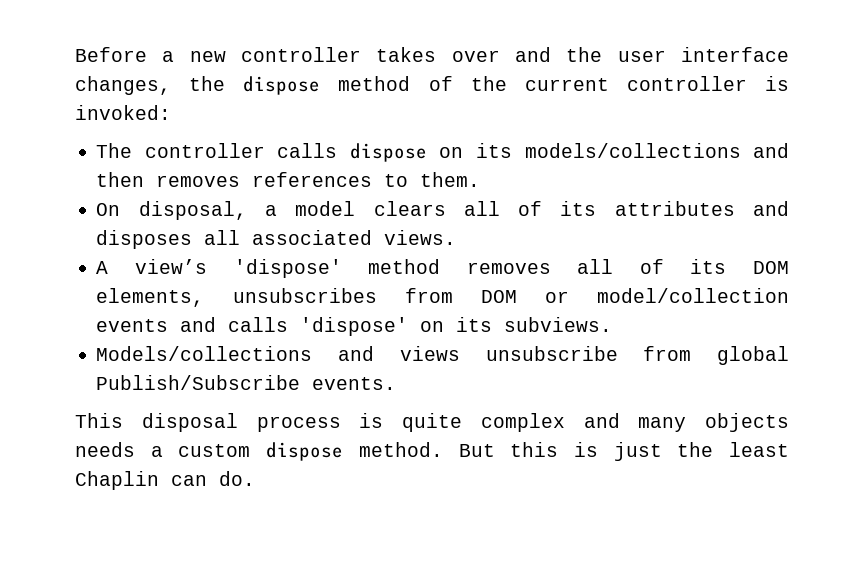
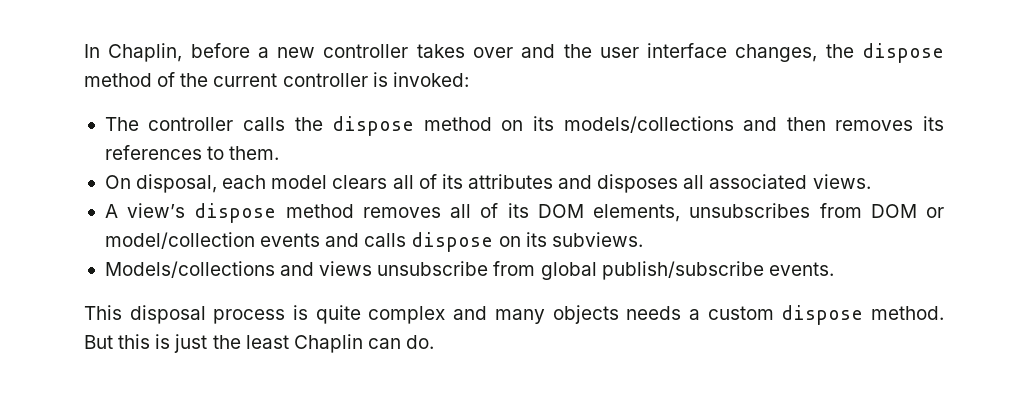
- Before a new controller takes over and the user interface changes, the dispose method of the current controller is invoked:
+ In Chaplin, before a new controller takes over and the user interface changes, the dispose method of the current controller is invoked:
- The controller calls dispose on its models/collections and then removes references to them.
+ The controller calls the dispose method on its models/collections and then removes its references to them.
- On disposal, a model clears all of its attributes and disposes all associated views.
+ On disposal, each model clears all of its attributes and disposes all associated views.
- A view’s 'dispose' method removes all of its DOM elements, unsubscribes from DOM or model/collection events and calls 'dispose' on its subviews.
+ A view’s dispose method removes all of its DOM elements, unsubscribes from DOM or model/collection events and calls dispose on its subviews.
- Models/collections and views unsubscribe from global Publish/Subscribe events.
+ Models/collections and views unsubscribe from global publish/subscribe events.

